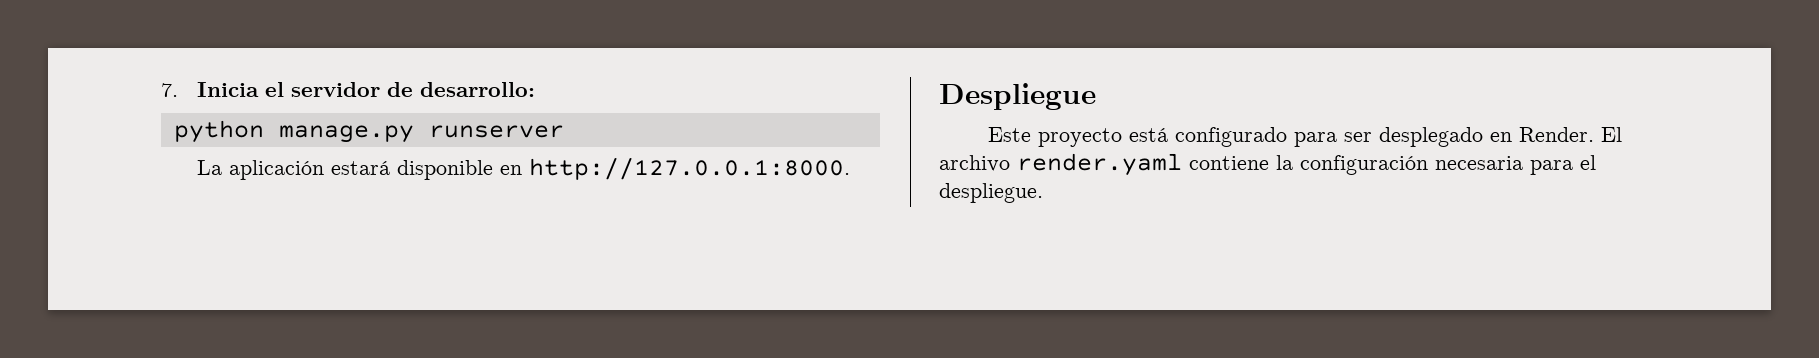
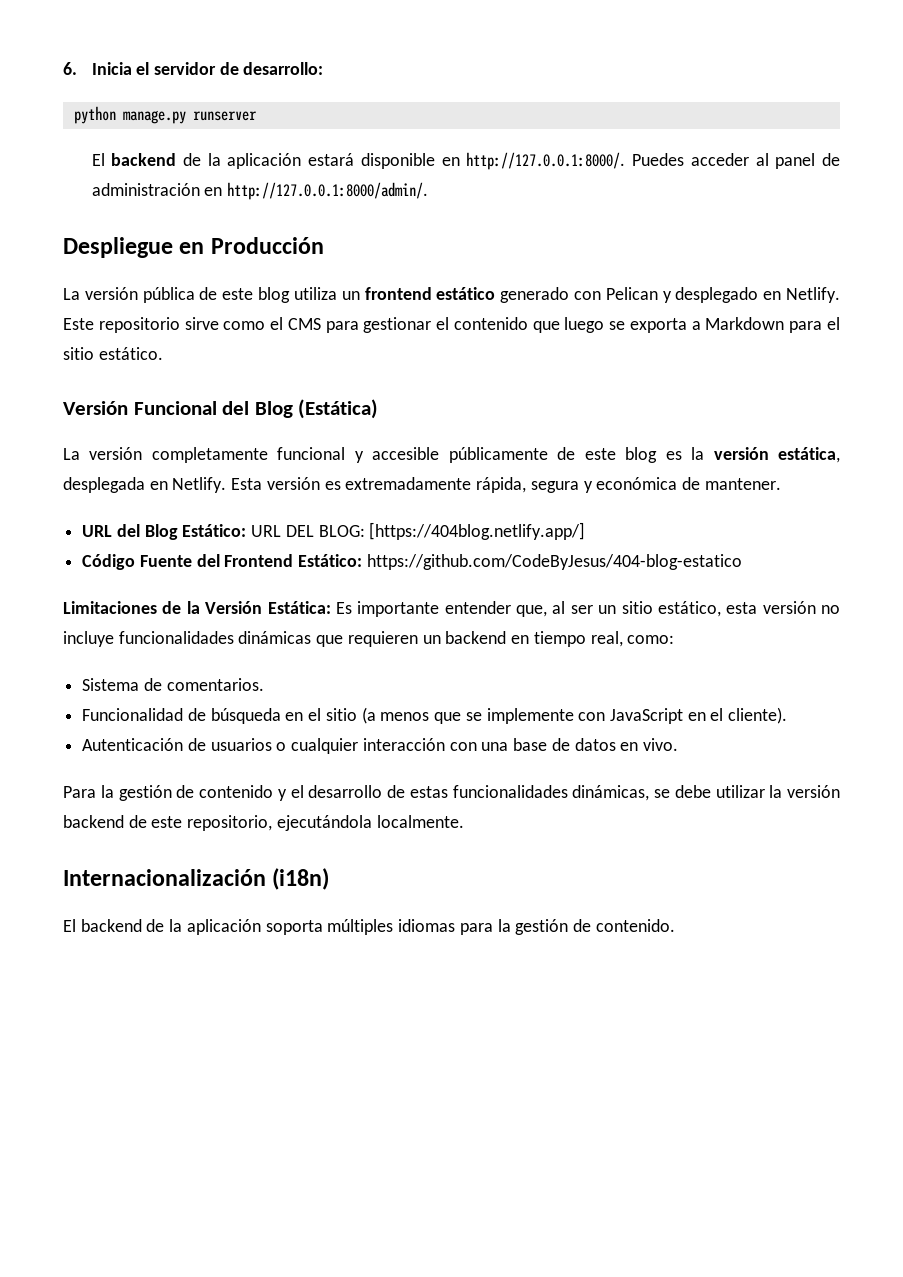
- 7. Inicia el servidor de desarrollo:
+ 6. Inicia el servidor de desarrollo:
- La aplicación estará disponible en http://127.0.0.1:8000.
- Despliegue
- Este proyecto está configurado para ser desplegado en Render. El archivo render.yaml contiene la configuración necesaria para el despliegue.
+ El backend de la aplicación estará disponible en http://127.0.0.1:8000/. Puedes acceder al panel de administración en http://127.0.0.1:8000/admin/.
+ Despliegue en Producción
+ La versión pública de este blog utiliza un frontend estático generado con Pelican y desplegado en Netlify. Este repositorio sirve como el CMS para gestionar el contenido que luego se exporta a Markdown para el sitio estático.
+ Versión Funcional del Blog (Estática)
+ La versión completamente funcional y accesible públicamente de este blog es la versión estática, desplegada en Netlify. Esta versión es extremadamente rápida, segura y económica de mantener.
+ URL del Blog Estático: URL DEL BLOG: [https://404blog.netlify.app/]
+ Código Fuente del Frontend Estático: https://github.com/CodeByJesus/404-blog-estatico
+ Limitaciones de la Versión Estática: Es importante entender que, al ser un sitio estático, esta versión no incluye funcionalidades dinámicas que requieren un backend en tiempo real, como:
+ Sistema de comentarios.
+ Funcionalidad de búsqueda en el sitio (a menos que se implemente con JavaScript en el cliente).
+ Autenticación de usuarios o cualquier interacción con una base de datos en vivo.
+ Para la gestión de contenido y el desarrollo de estas funcionalidades dinámicas, se debe utilizar la versión backend de este repositorio, ejecutándola localmente.
+ Internacionalización (i18n)
+ El backend de la aplicación soporta múltiples idiomas para la gestión de contenido.

